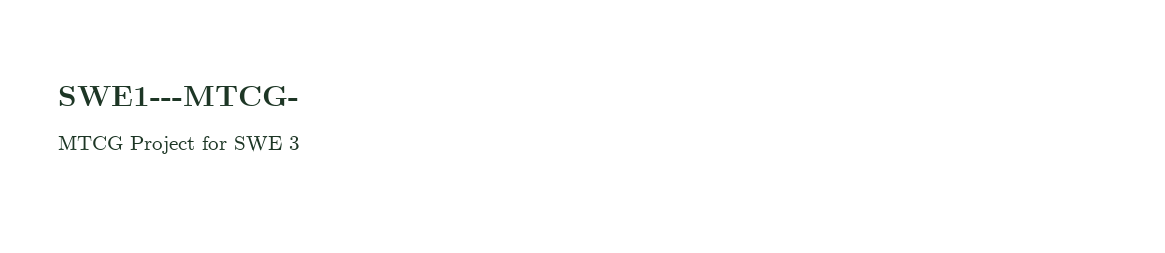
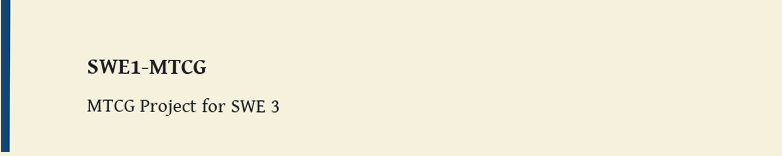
- SWE1---MTCG-
+ SWE1-MTCG

